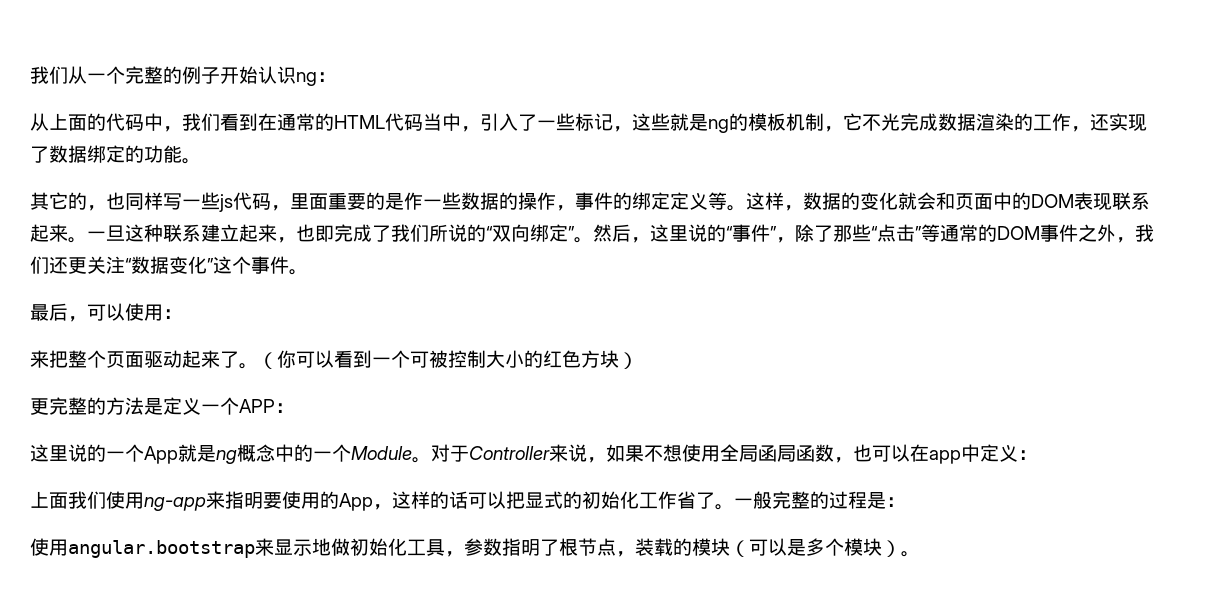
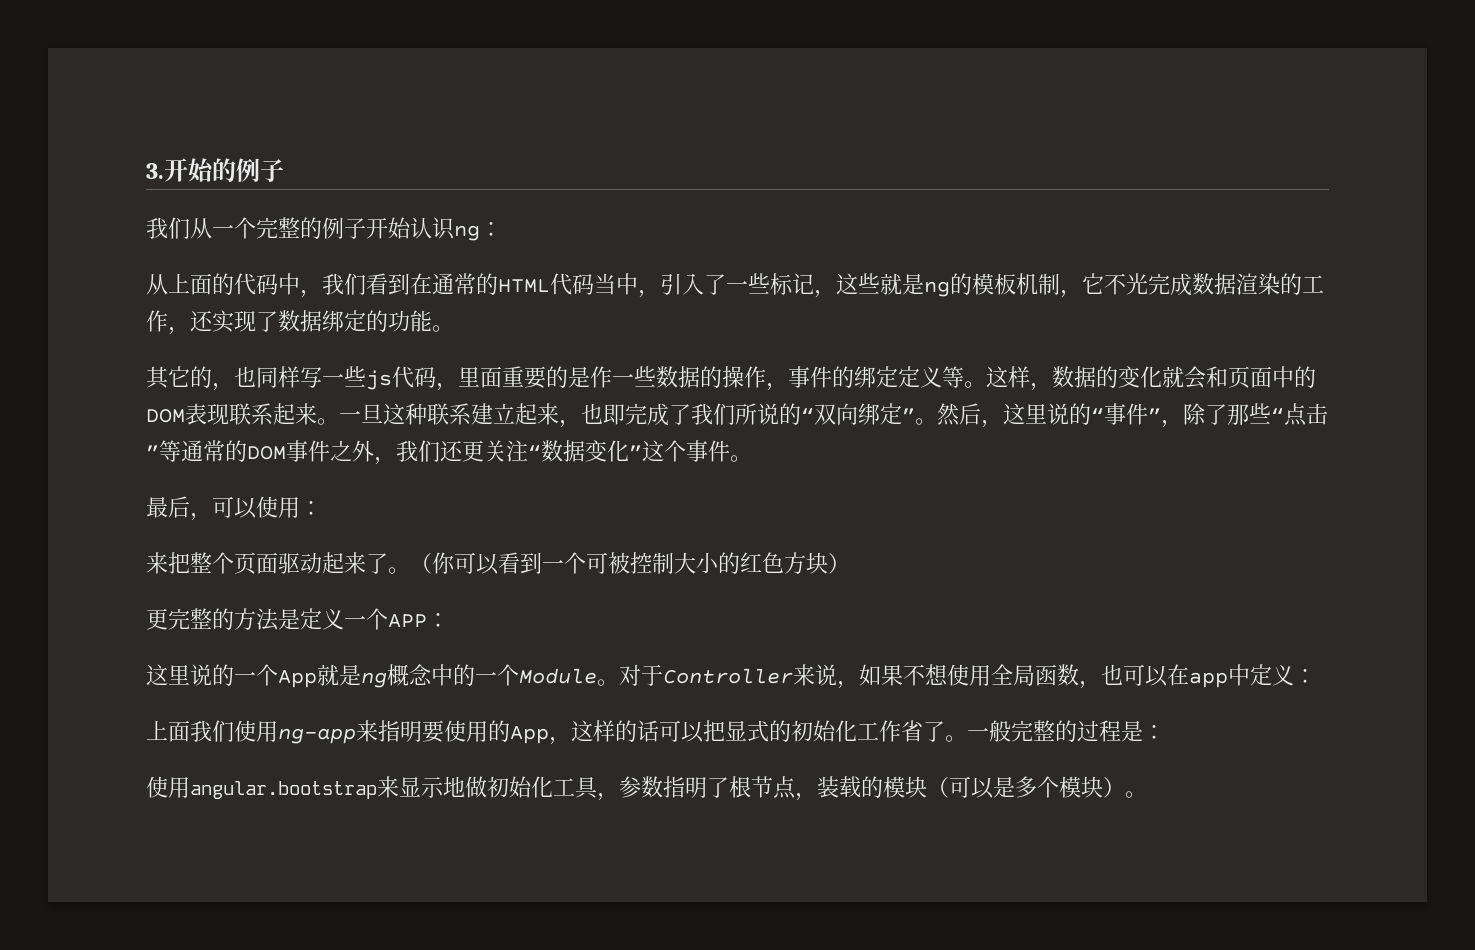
+ 3.开始的例子
- 对于Controller来说，如果不想使用全局函局函数，也可以在app中定义：
+ 对于Controller来说，如果不想使用全局函数，也可以在app中定义：

